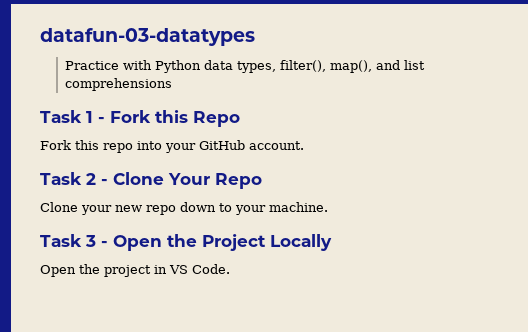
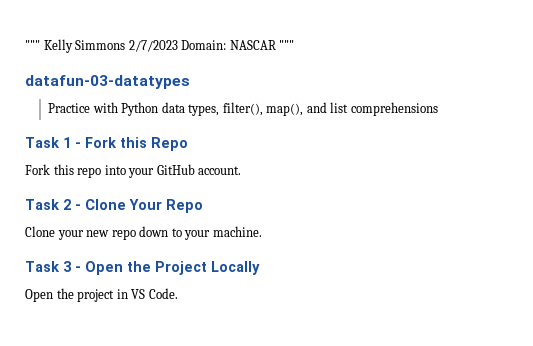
+ """ Kelly Simmons 2/7/2023 Domain: NASCAR """

